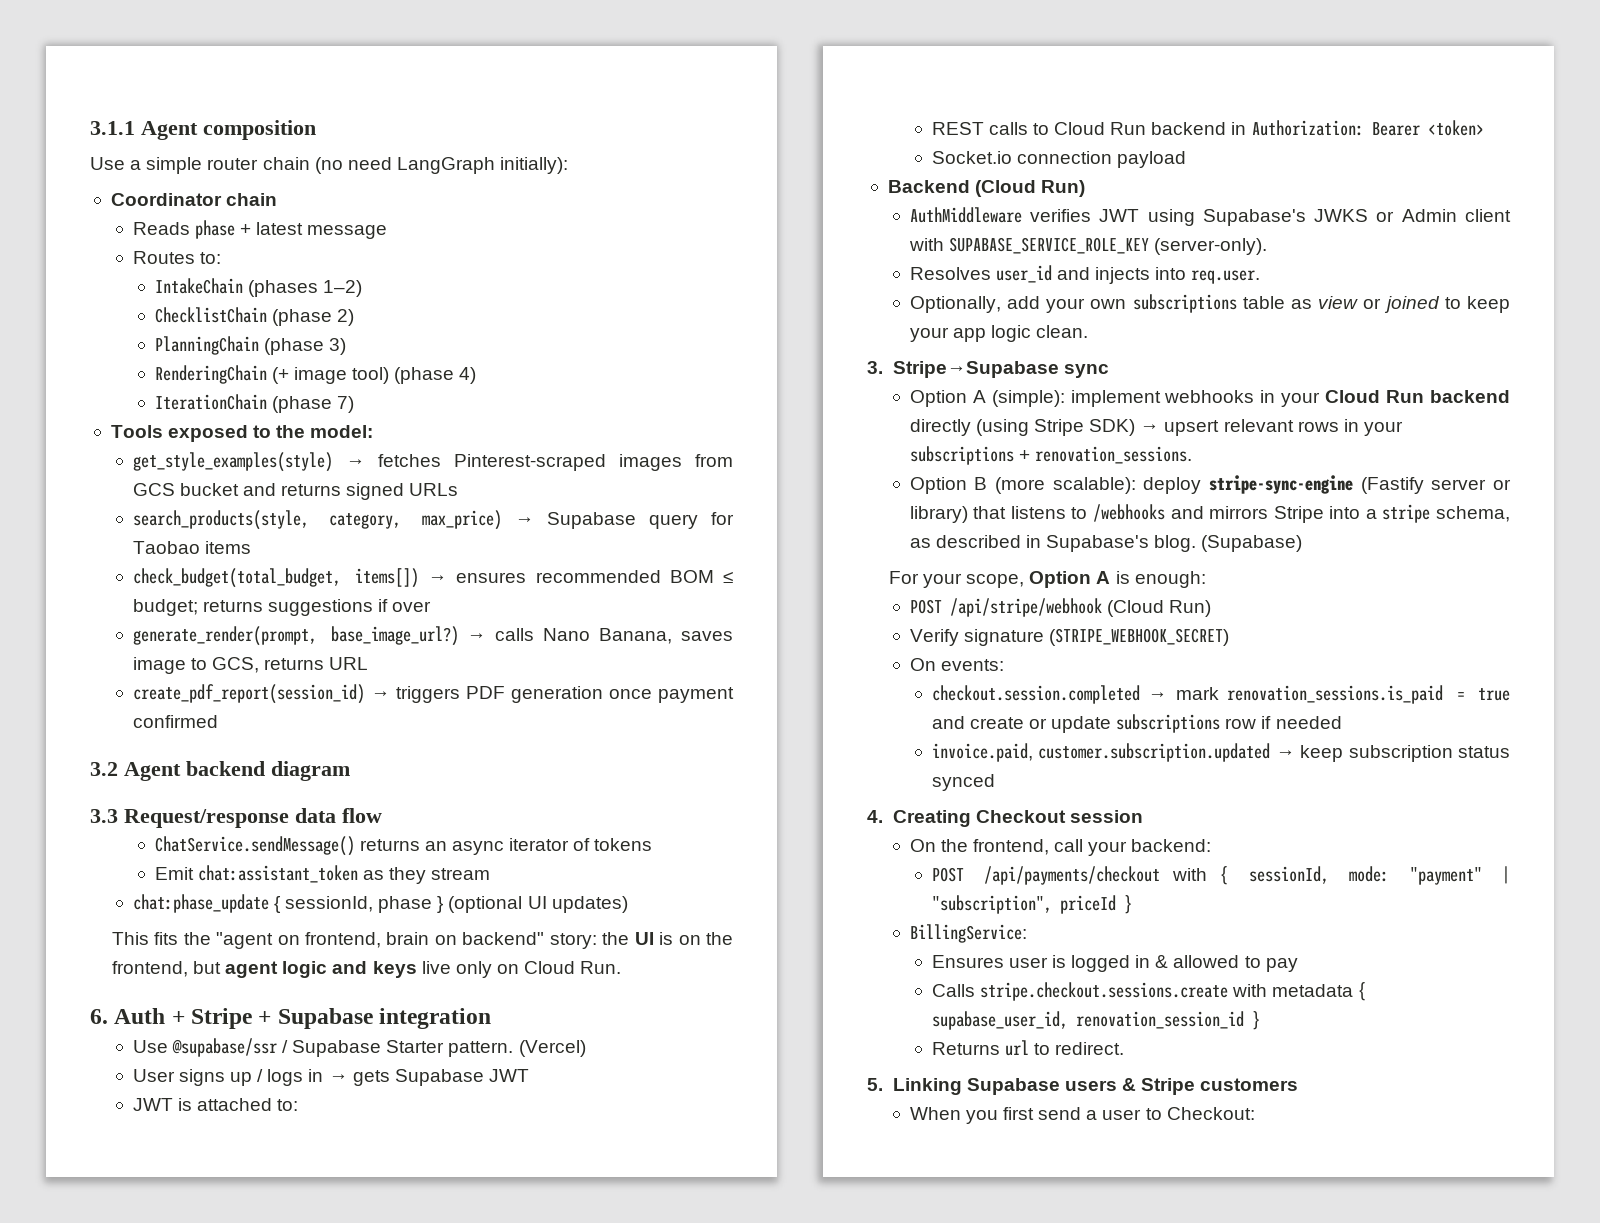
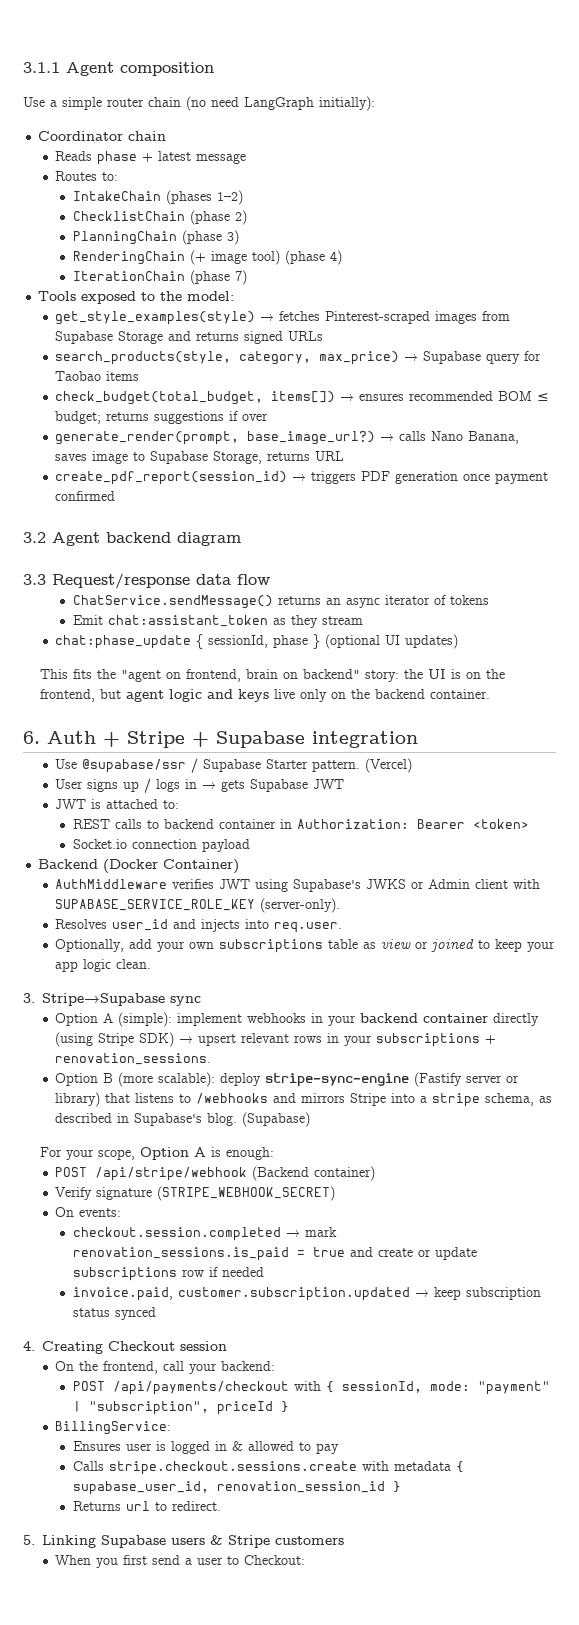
- get_style_examples(style) → fetches Pinterest-scraped images from GCS bucket and returns signed URLs
+ get_style_examples(style) → fetches Pinterest-scraped images from Supabase Storage and returns signed URLs
- → calls Nano Banana, saves image to GCS, returns URL
+ → calls Nano Banana, saves image to Supabase Storage, returns URL
- This fits the "agent on frontend, brain on backend" story: the UI is on the frontend, but agent logic and keys live only on Cloud Run.
+ This fits the "agent on frontend, brain on backend" story: the UI is on the frontend, but agent logic and keys live only on the backend container.
- REST calls to Cloud Run backend in Authorization: Bearer <token>
+ REST calls to backend container in Authorization: Bearer <token>
- Backend (Cloud Run)
+ Backend (Docker Container)
- Option A (simple): implement webhooks in your Cloud Run backend directly (using Stripe SDK) → upsert relevant rows in your subscriptions + renovation_sessions.
+ Option A (simple): implement webhooks in your backend container directly (using Stripe SDK) → upsert relevant rows in your subscriptions + renovation_sessions.
- POST /api/stripe/webhook (Cloud Run)
+ POST /api/stripe/webhook (Backend container)

